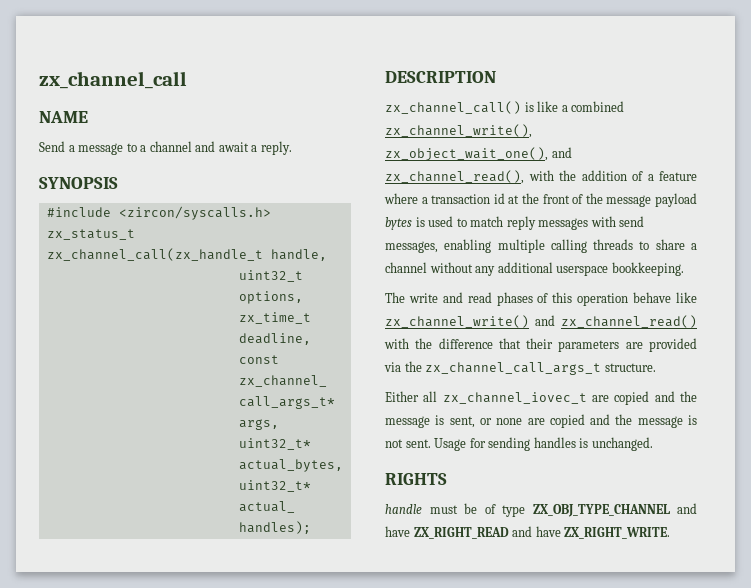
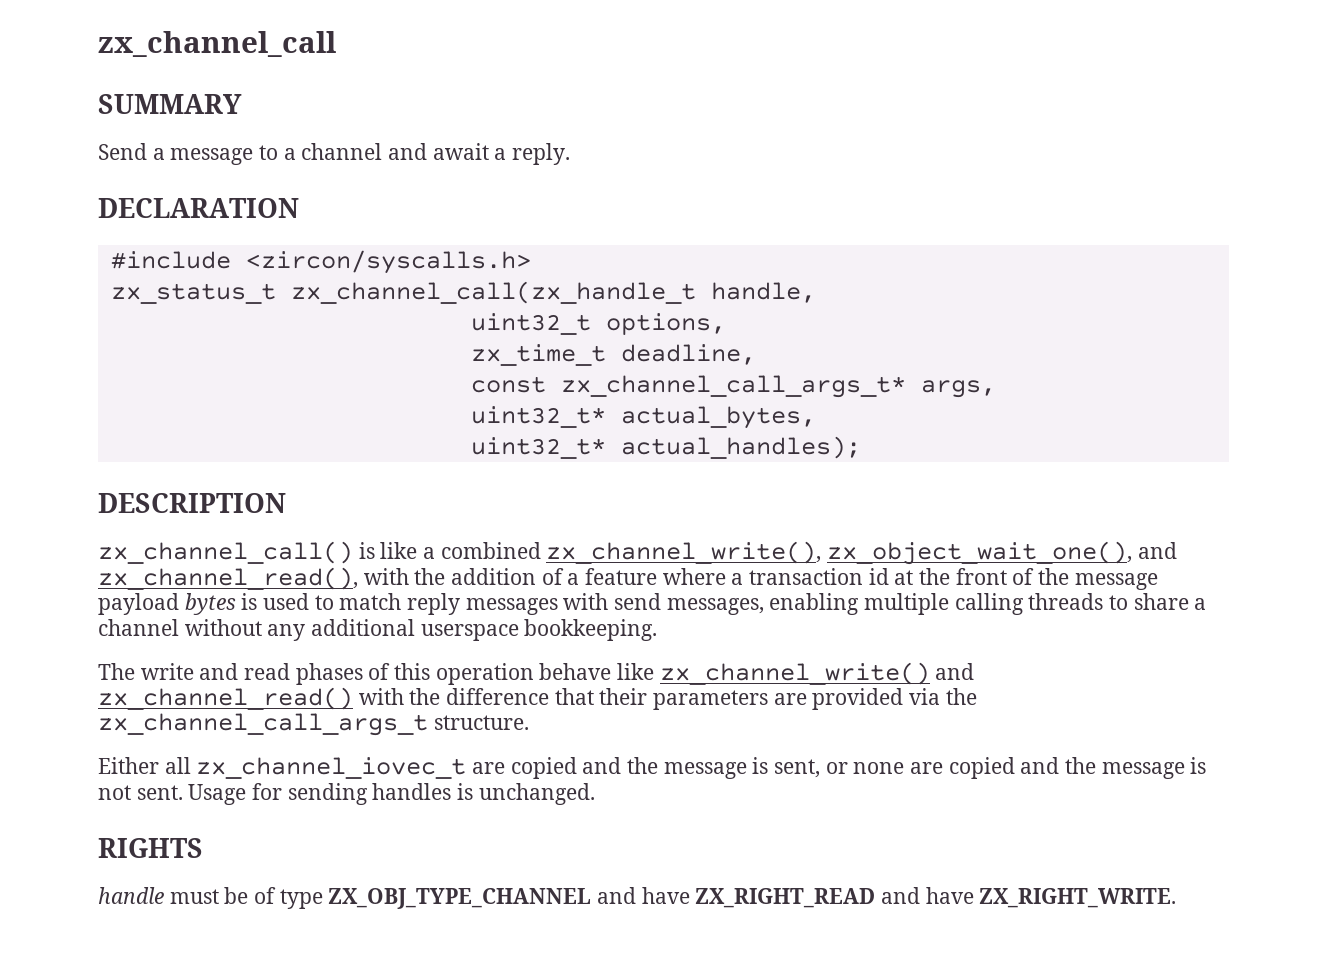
- NAME
+ SUMMARY
- SYNOPSIS
+ DECLARATION

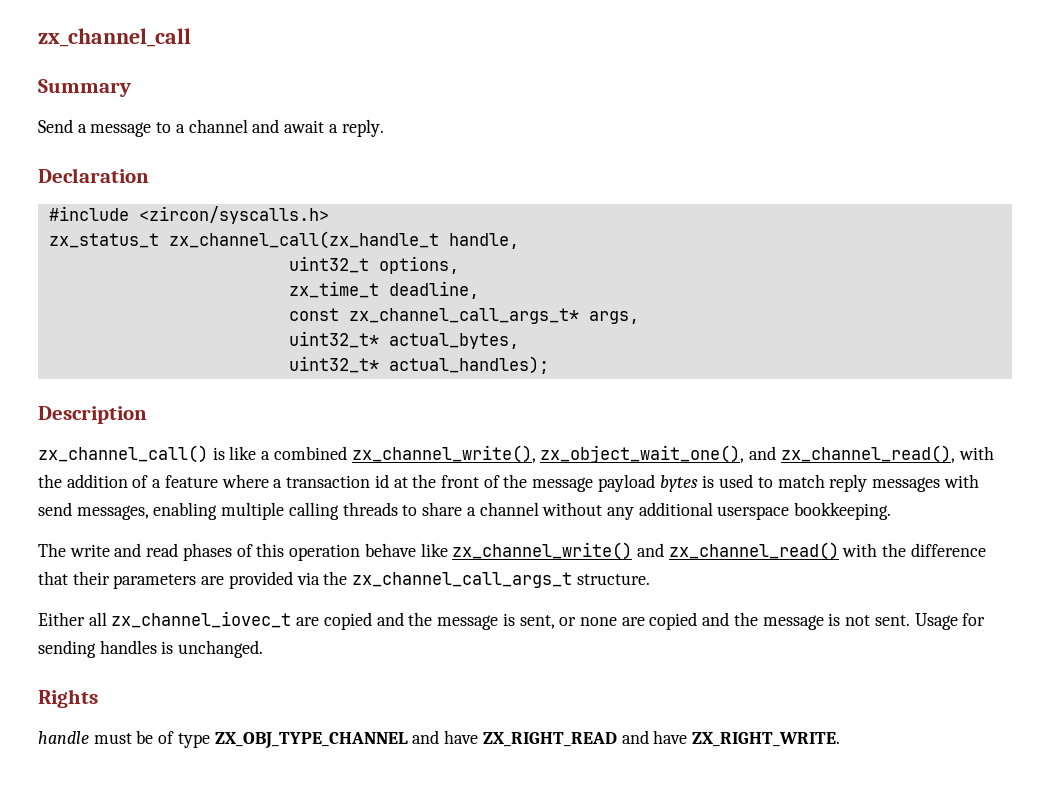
- SUMMARY
+ Summary
- DECLARATION
+ Declaration
- DESCRIPTION
+ Description
- RIGHTS
+ Rights

